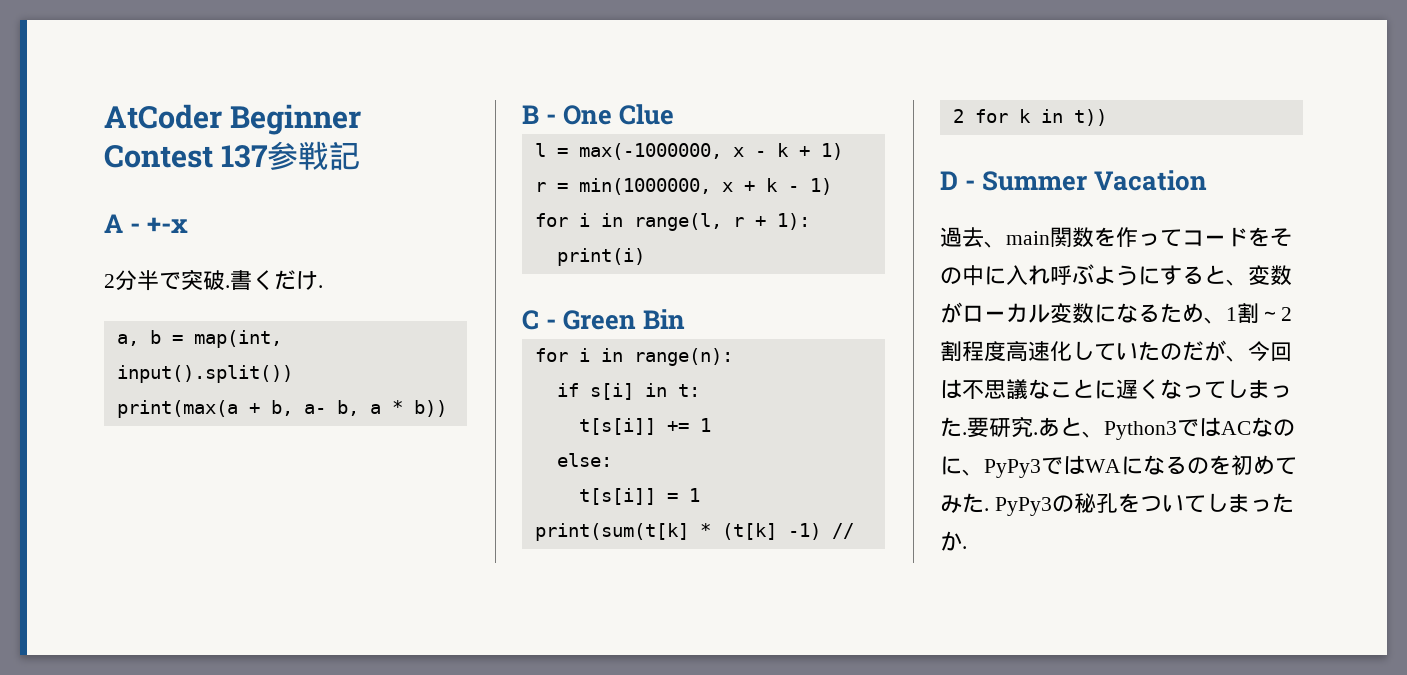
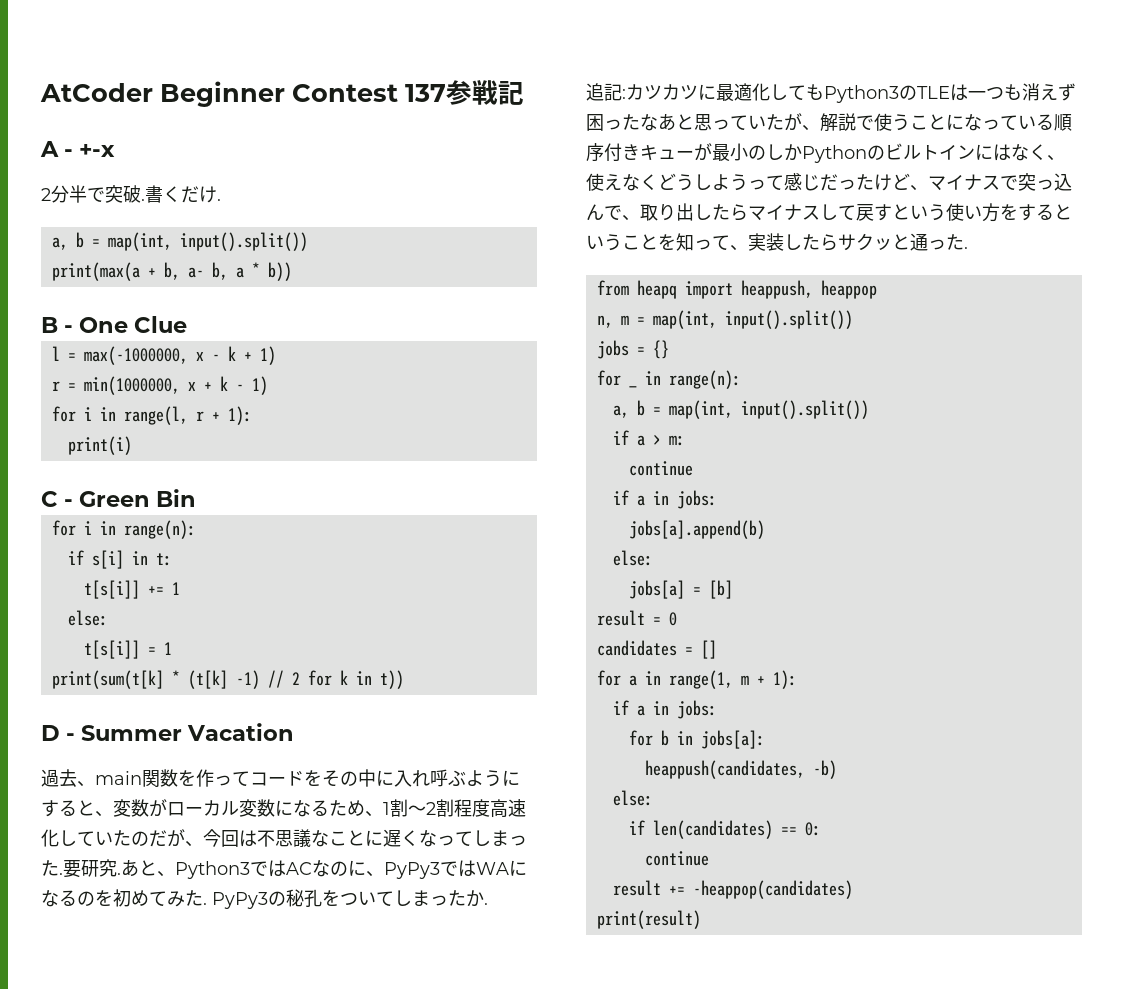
+ 追記:カツカツに最適化してもPython3のTLEは一つも消えず困ったなあと思っていたが、解説で使うことになっている順序付きキューが最小のしかPythonのビルトインにはなく、使えなくどうしようって感じだったけど、マイナスで突っ込んで、取り出したらマイナスして戻すという使い方をするということを知って、実装したらサクッと通った.
+ from heapq import heappush, heappop
+ n, m = map(int, input().split())
+ jobs = {}
+ for _ in range(n):
+ a, b = map(int, input().split())
+ if a > m:
+ continue
+ if a in jobs:
+ jobs[a].append(b)
+ else:
+ jobs[a] = [b]
+ result = 0
+ candidates = []
+ for a in range(1, m + 1):
+ if a in jobs:
+ for b in jobs[a]:
+ heappush(candidates, -b)
+ else:
+ if len(candidates) == 0:
+ continue
+ result += -heappop(candidates)
+ print(result)

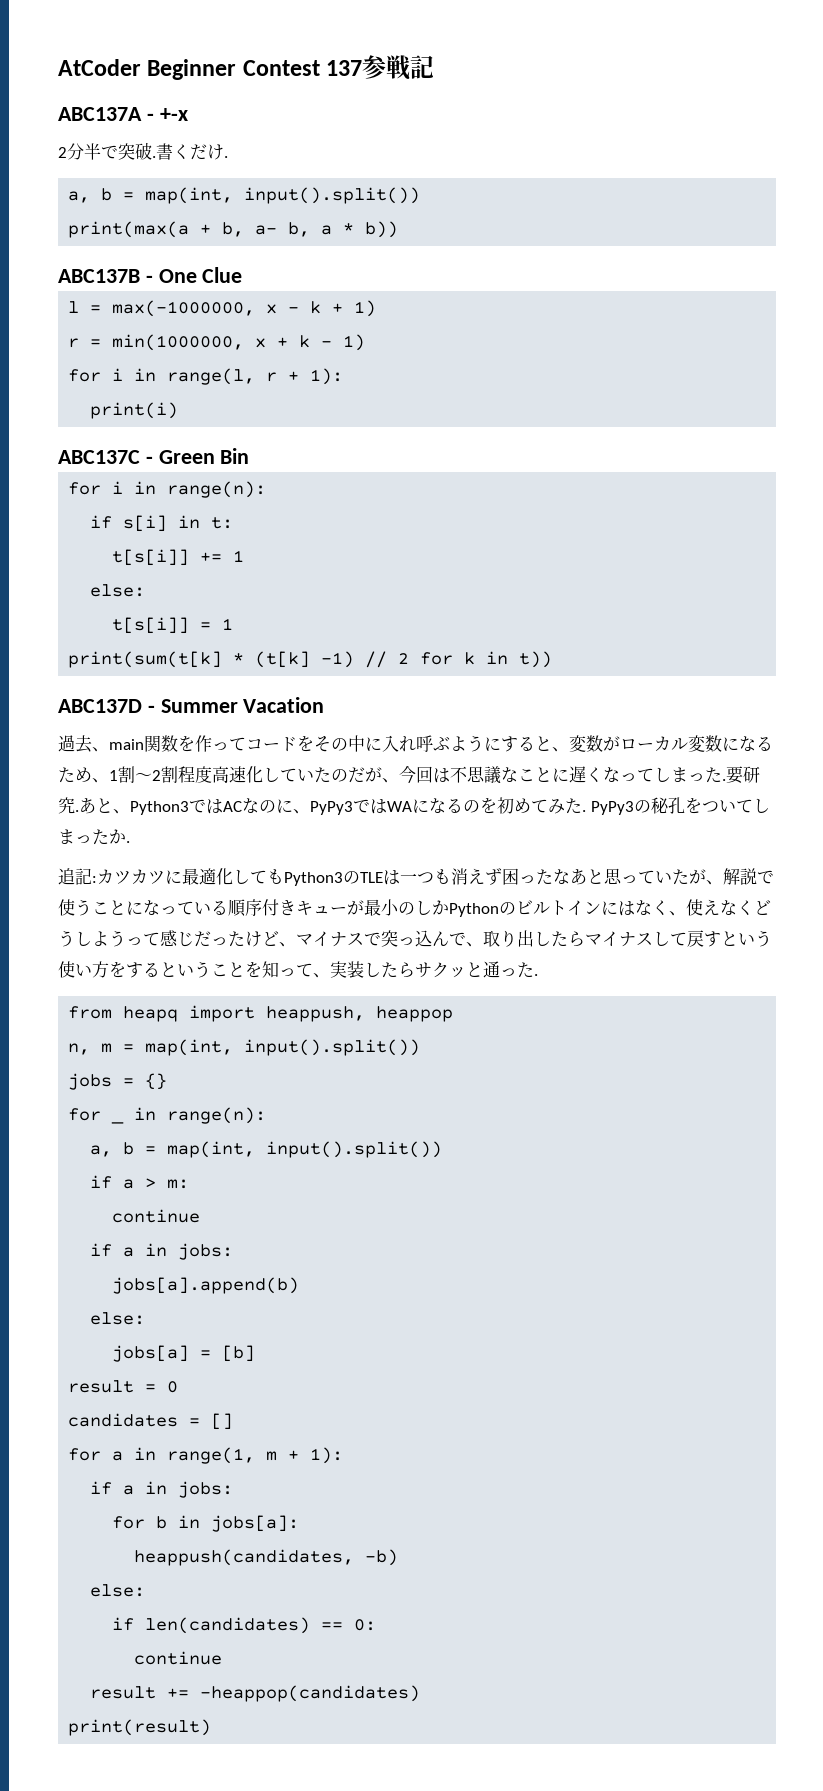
- A - +-x
+ ABC137A - +-x
- B - One Clue
+ ABC137B - One Clue
- C - Green Bin
+ ABC137C - Green Bin
- D - Summer Vacation
+ ABC137D - Summer Vacation

